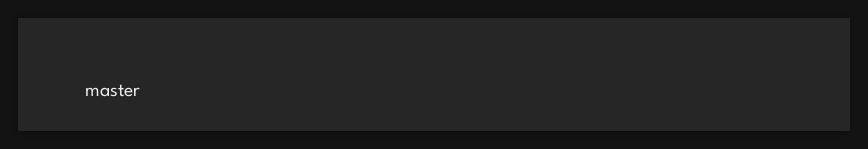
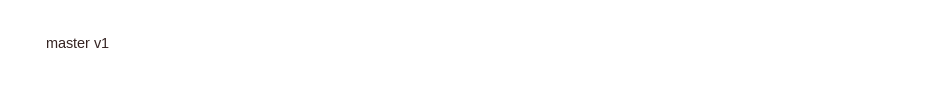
- master
+ master v1

